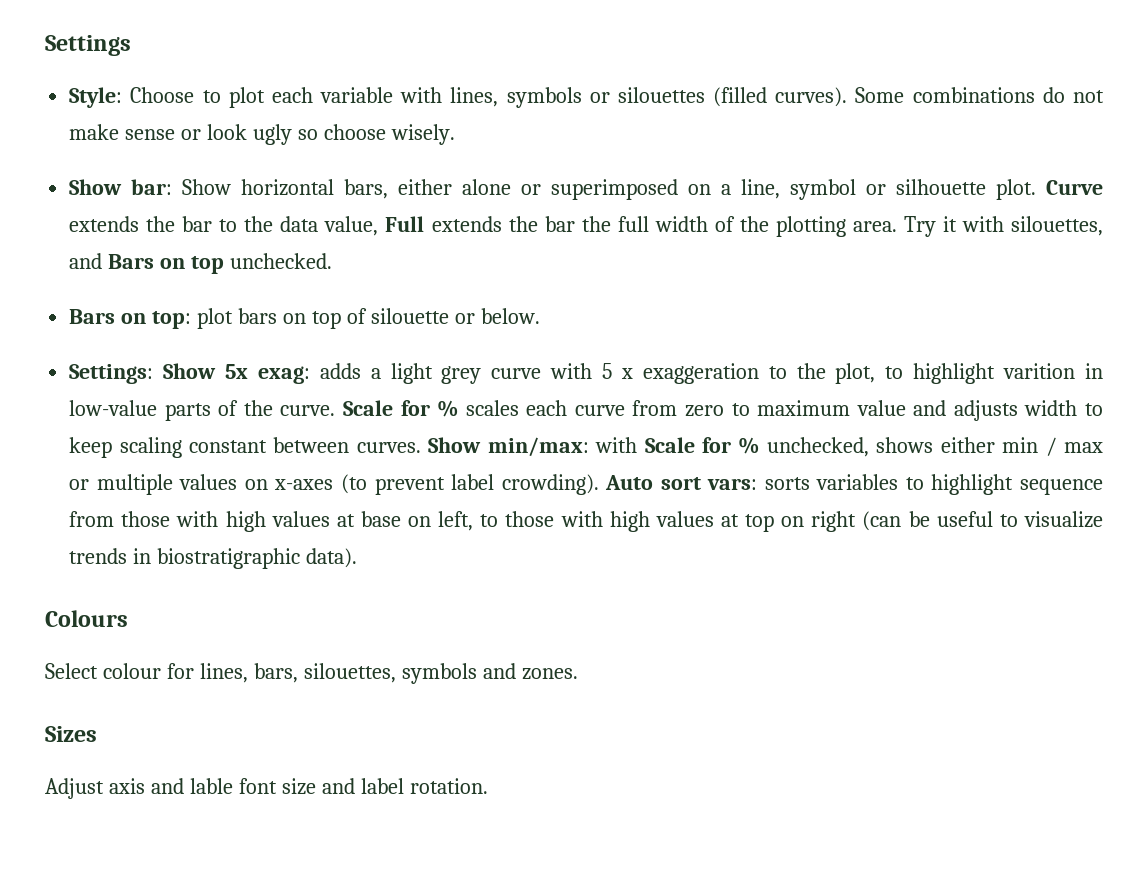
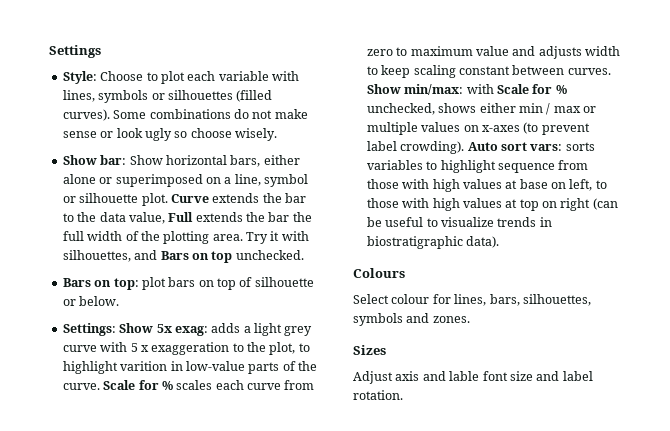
- Style: Choose to plot each variable with lines, symbols or silouettes (filled curves).
+ Style: Choose to plot each variable with lines, symbols or silhouettes (filled curves).
- Try it with silouettes, and Bars on top unchecked.
+ Try it with silhouettes, and Bars on top unchecked.
- Bars on top: plot bars on top of silouette or below.
+ Bars on top: plot bars on top of silhouette or below.
- Select colour for lines, bars, silouettes, symbols and zones.
+ Select colour for lines, bars, silhouettes, symbols and zones.

